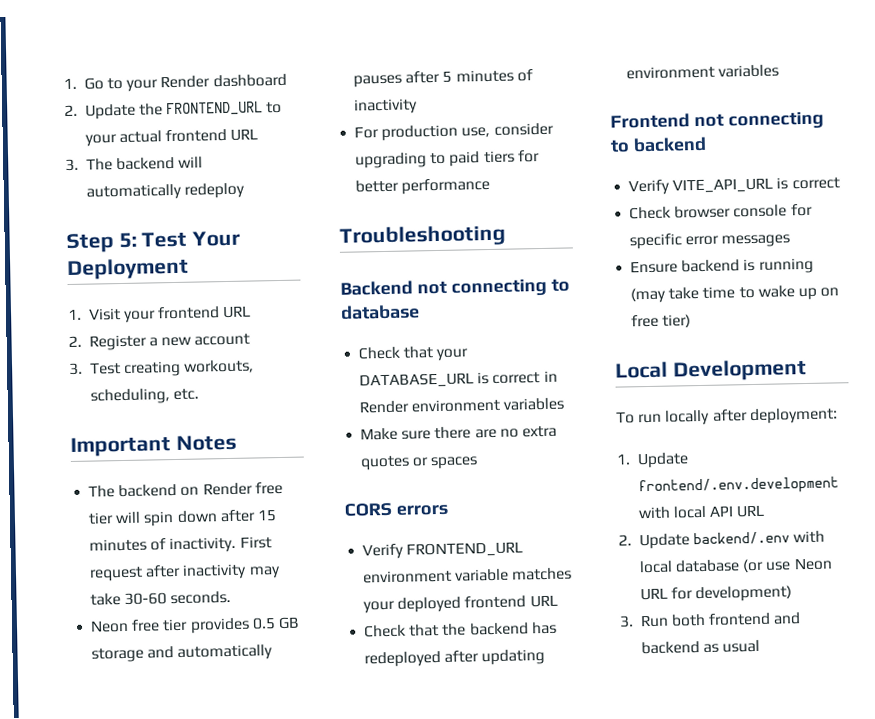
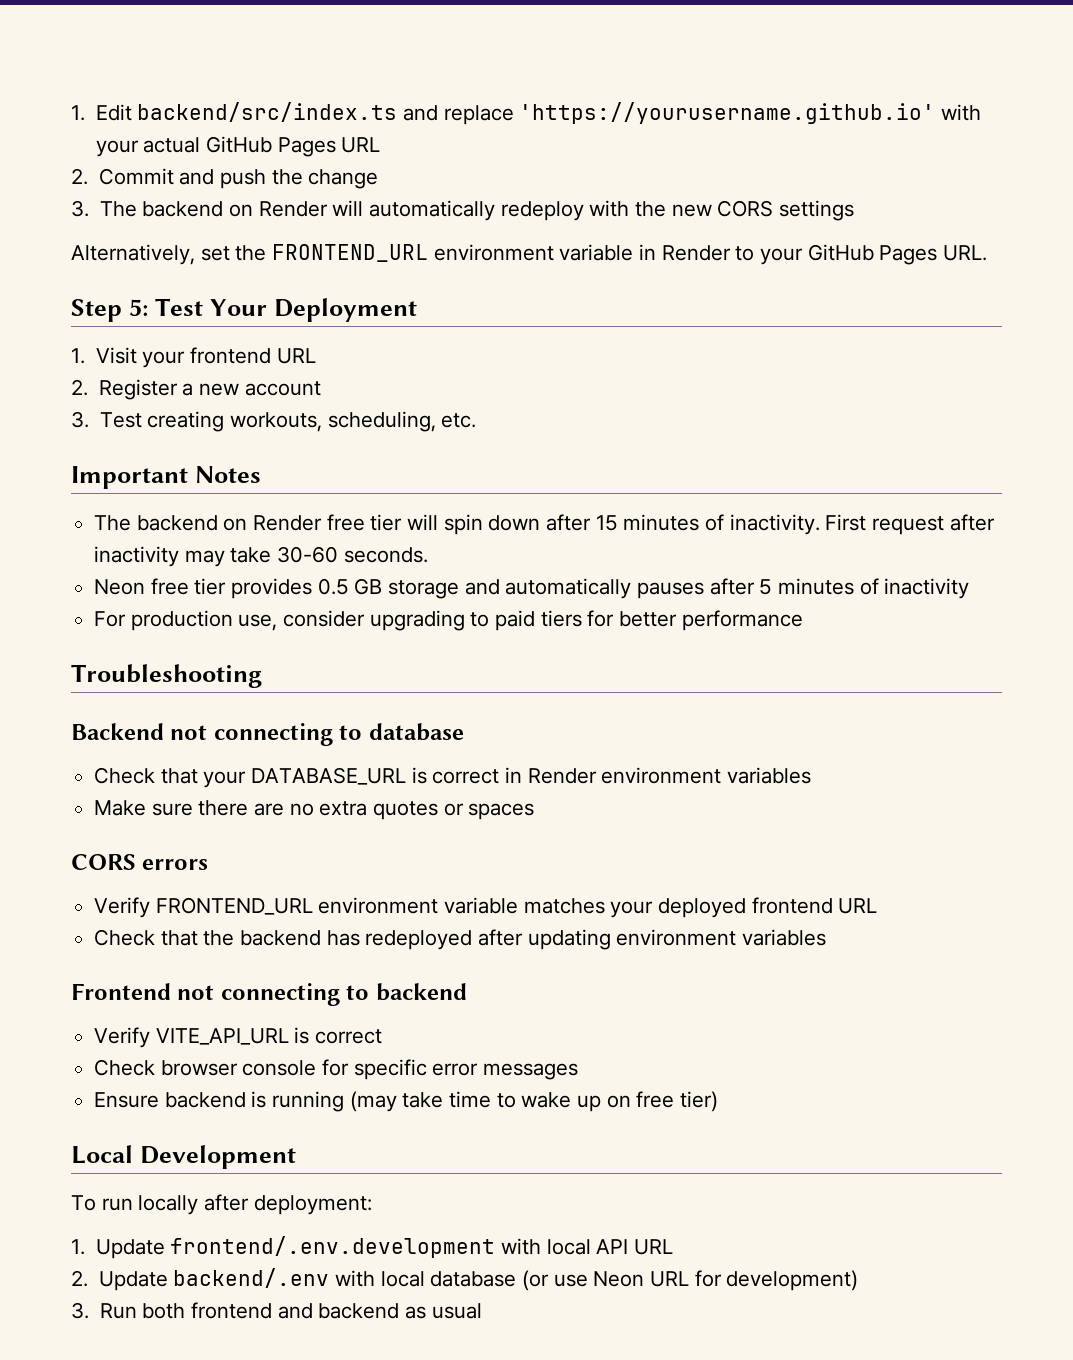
- 1. Go to your Render dashboard
- 2. Update the FRONTEND_URL to your actual frontend URL
+ 1. Edit backend/src/index.ts and replace 'https://yourusername.github.io' with your actual GitHub Pages URL
+ 2. Commit and push the change
- 3. The backend will automatically redeploy
+ 3. The backend on Render will automatically redeploy with the new CORS settings
+ Alternatively, set the FRONTEND_URL environment variable in Render to your GitHub Pages URL.

